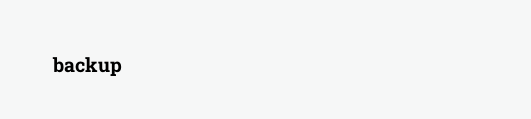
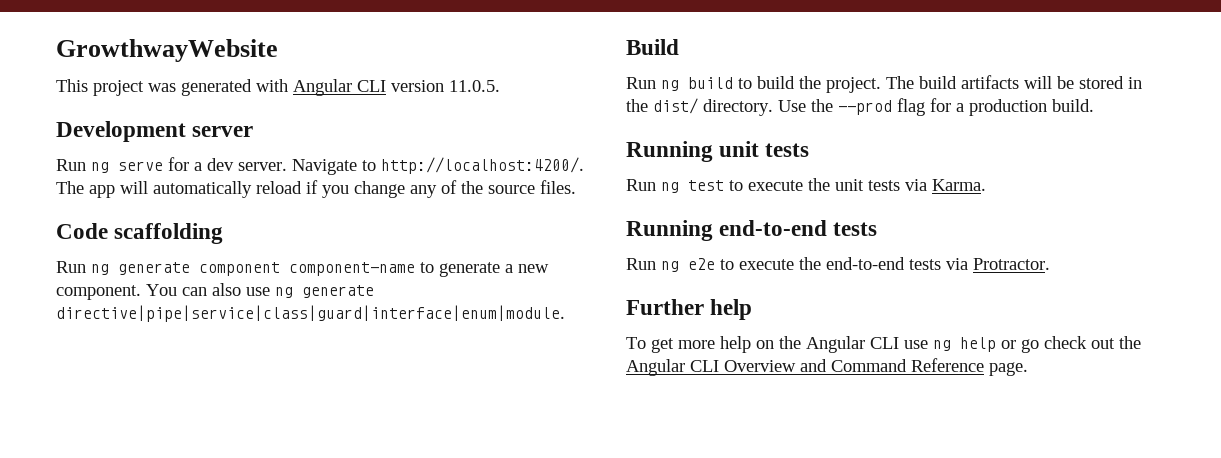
- backup
+ GrowthwayWebsite
+ This project was generated with Angular CLI version 11.0.5.
+ Development server
+ Run ng serve for a dev server. Navigate to http://localhost:4200/. The app will automatically reload if you change any of the source files.
+ Code scaffolding
+ Run ng generate component component-name to generate a new component. You can also use ng generate directive|pipe|service|class|guard|interface|enum|module.
+ Build
+ Run ng build to build the project. The build artifacts will be stored in the dist/ directory. Use the --prod flag for a production build.
+ Running unit tests
+ Run ng test to execute the unit tests via Karma.
+ Running end-to-end tests
+ Run ng e2e to execute the end-to-end tests via Protractor.
+ Further help
+ To get more help on the Angular CLI use ng help or go check out the Angular CLI Overview and Command Reference page.

